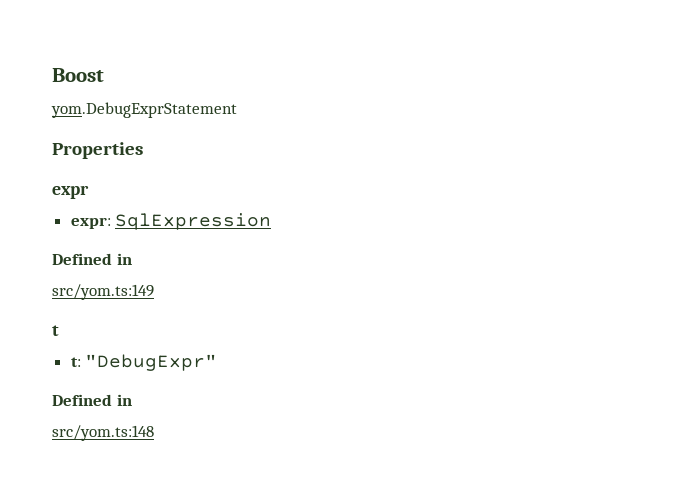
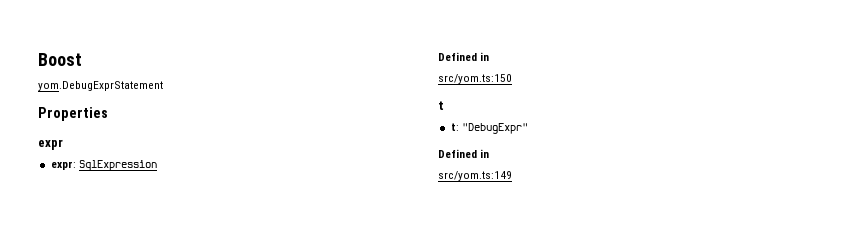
- src/yom.ts:149
+ src/yom.ts:150
- src/yom.ts:148
+ src/yom.ts:149

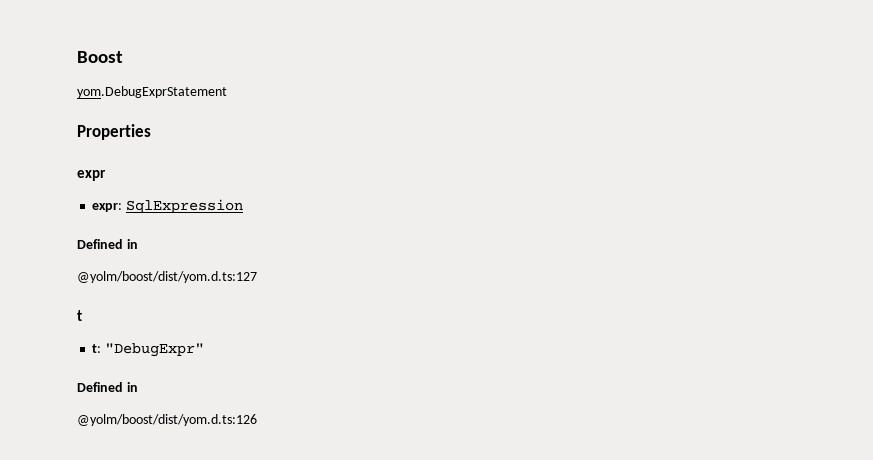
- src/yom.ts:150
+ @yolm/boost/dist/yom.d.ts:127
- src/yom.ts:149
+ @yolm/boost/dist/yom.d.ts:126

